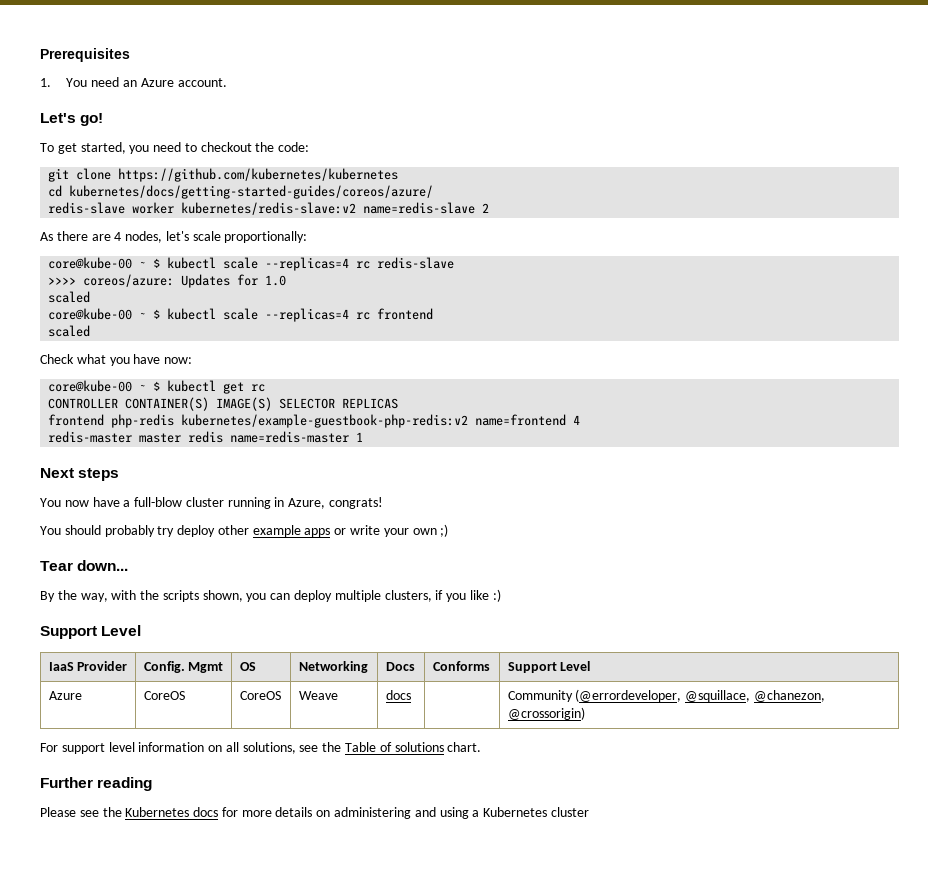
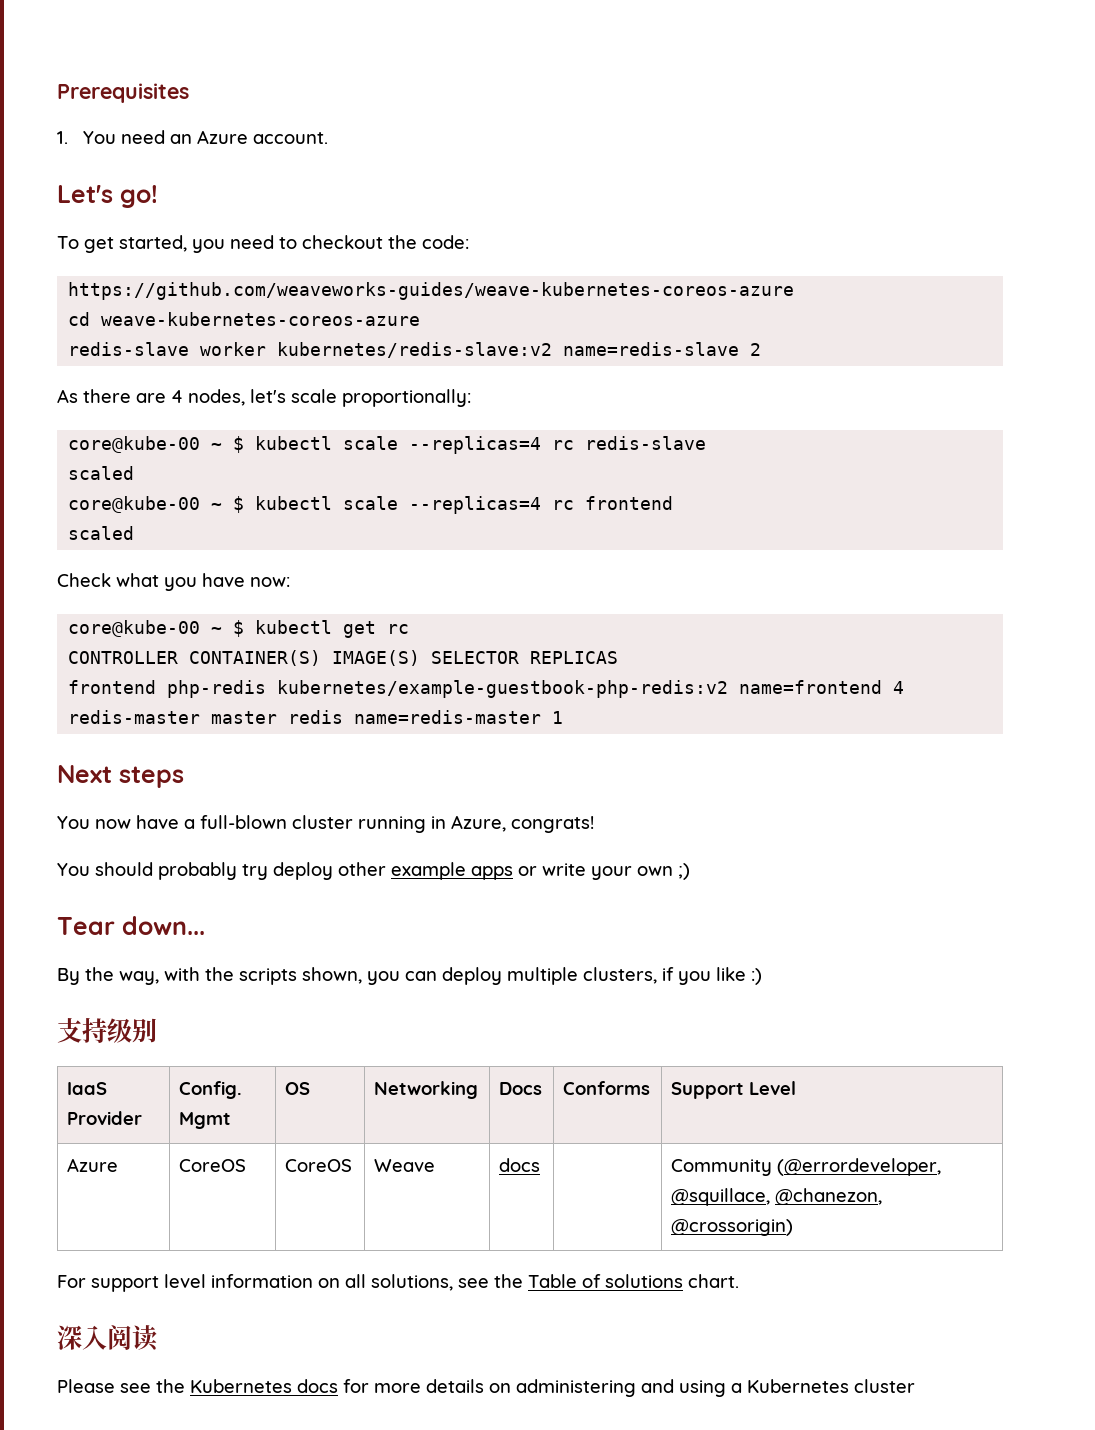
- git clone https://github.com/kubernetes/kubernetes
+ https://github.com/weaveworks-guides/weave-kubernetes-coreos-azure
- cd kubernetes/docs/getting-started-guides/coreos/azure/
+ cd weave-kubernetes-coreos-azure
- >>>> coreos/azure: Updates for 1.0
- You now have a full-blow cluster running in Azure, congrats!
+ You now have a full-blown cluster running in Azure, congrats!
  By the way, with the scripts shown, you can deploy multiple clusters, if you like :)
- Support Level
+ 支持级别
- Further reading
+ 深入阅读

